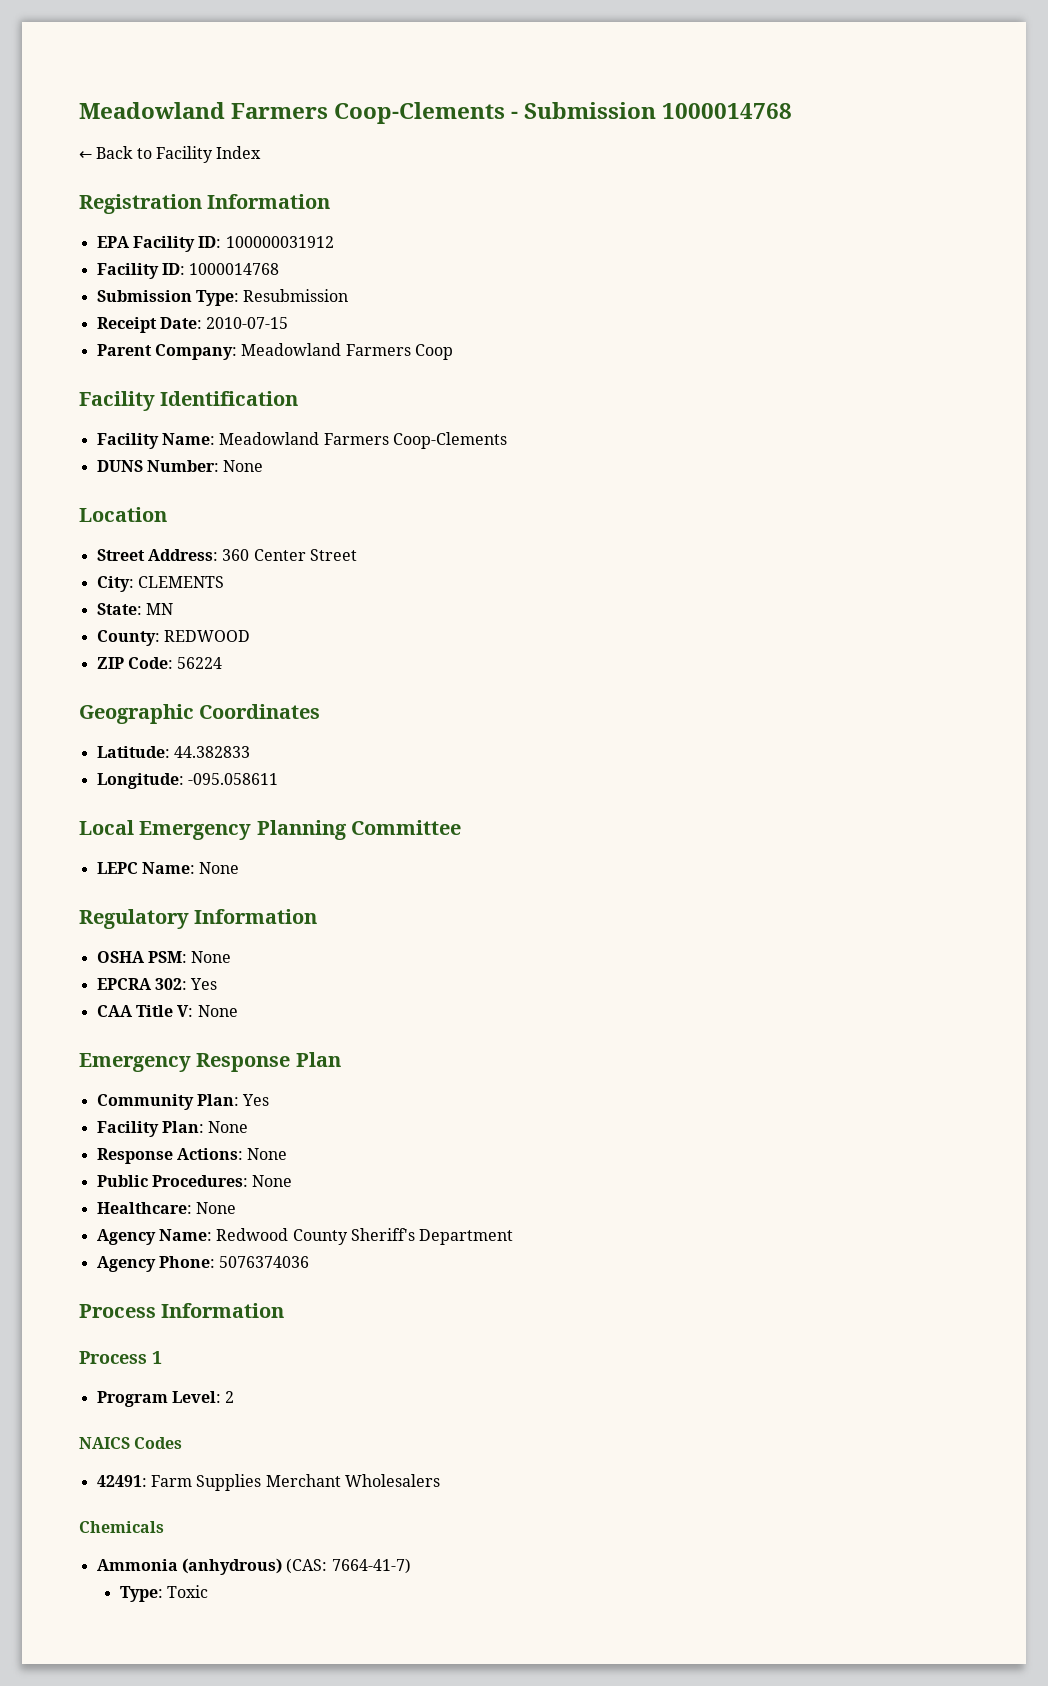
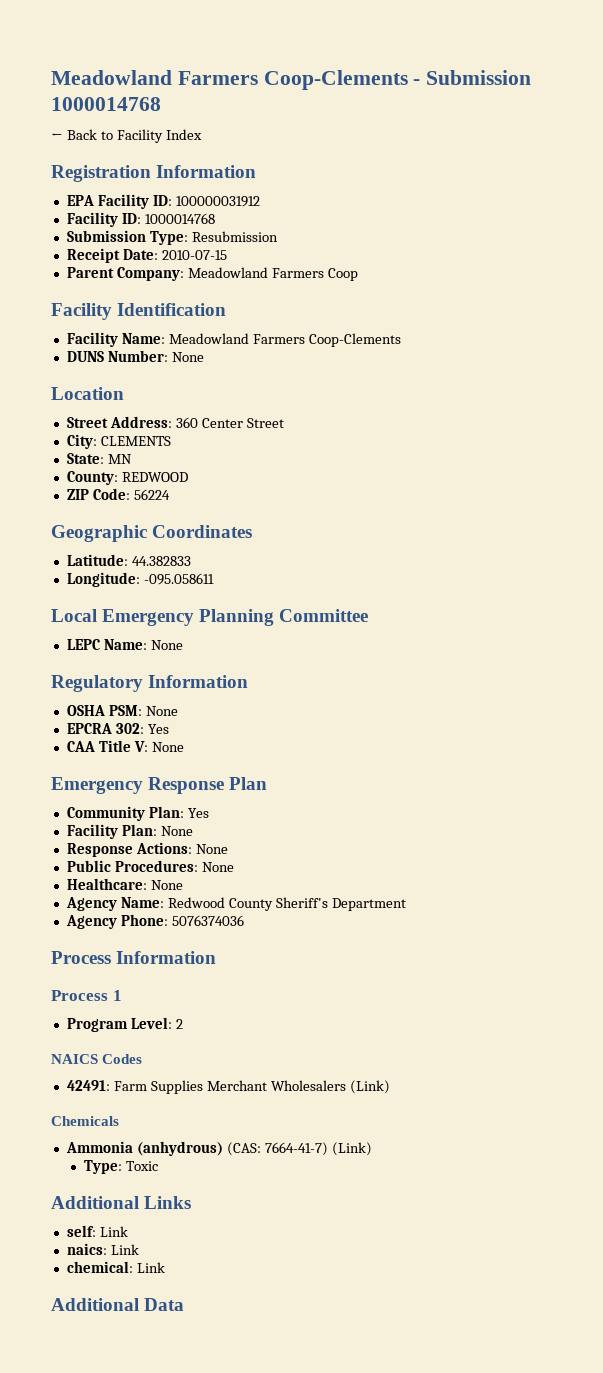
- 42491: Farm Supplies Merchant Wholesalers
+ 42491: Farm Supplies Merchant Wholesalers (Link)
- Ammonia (anhydrous) (CAS: 7664-41-7)
+ Ammonia (anhydrous) (CAS: 7664-41-7) (Link)
+ Additional Links
+ self: Link
+ naics: Link
+ chemical: Link
+ Additional Data

